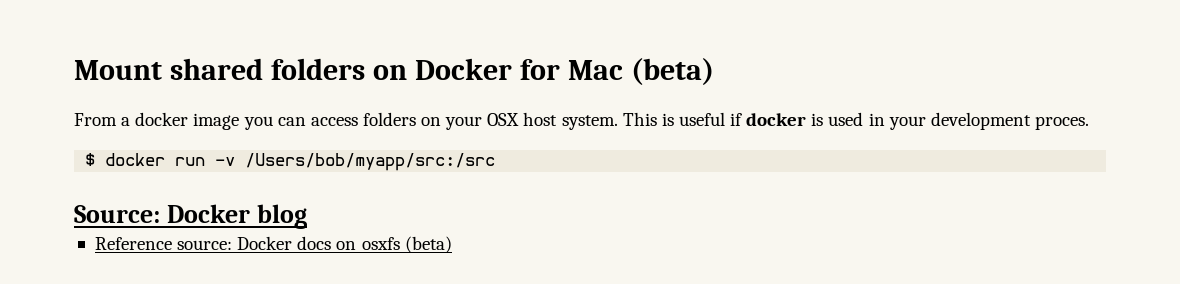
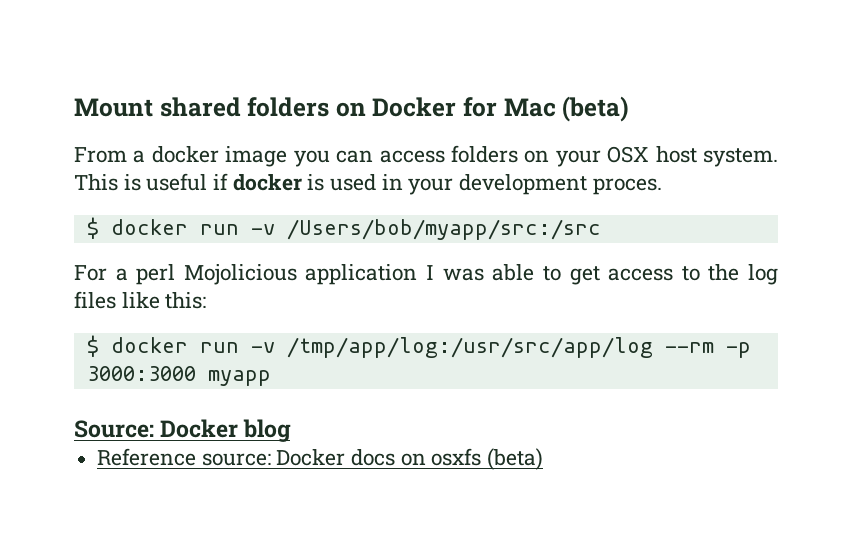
+ For a perl Mojolicious application I was able to get access to the log files like this:
+ $ docker run -v /tmp/app/log:/usr/src/app/log --rm -p 3000:3000 myapp

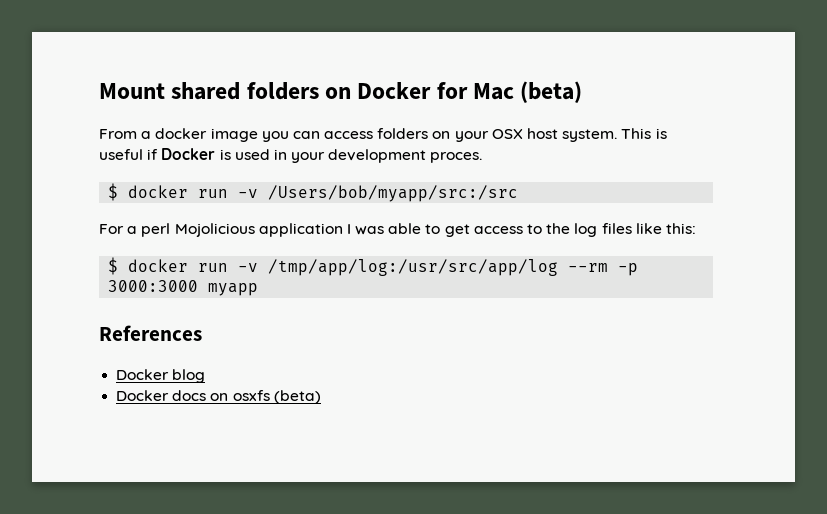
- This is useful if docker is used in your development proces.
+ This is useful if Docker is used in your development proces.
- Source: Docker blog
+ References
+ Docker blog
- Reference source: Docker docs on osxfs (beta)
+ Docker docs on osxfs (beta)

